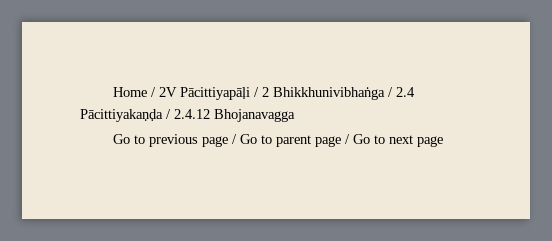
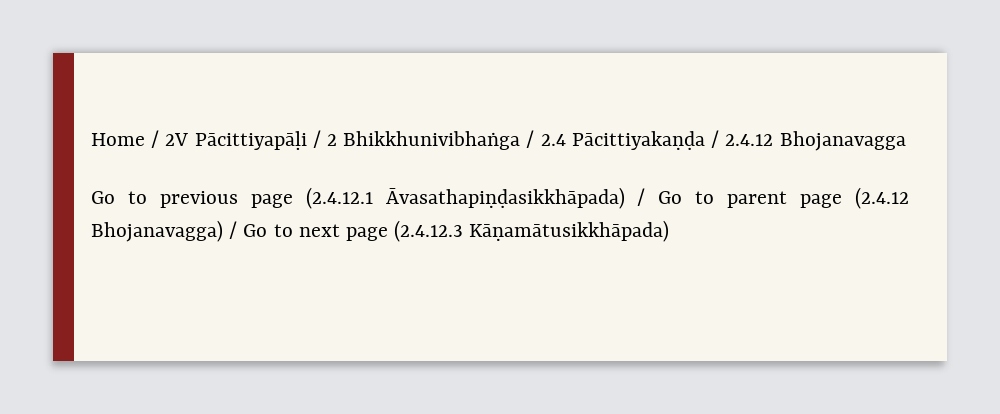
- Go to previous page / Go to parent page / Go to next page
+ Go to previous page (2.4.12.1 Āvasathapiṇḍasikkhāpada) / Go to parent page (2.4.12 Bhojanavagga) / Go to next page (2.4.12.3 Kāṇamātusikkhāpada)

